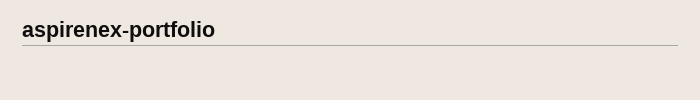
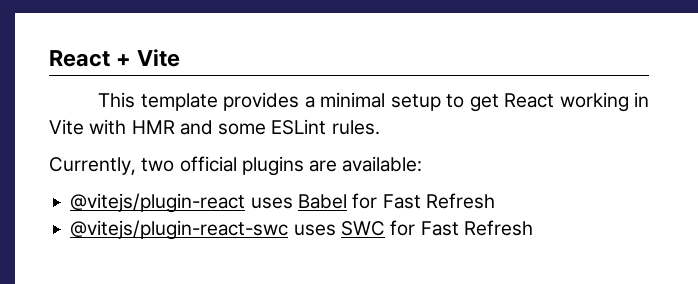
- aspirenex-portfolio
+ React + Vite
+ This template provides a minimal setup to get React working in Vite with HMR and some ESLint rules.
+ Currently, two official plugins are available:
+ @vitejs/plugin-react uses Babel for Fast Refresh
+ @vitejs/plugin-react-swc uses SWC for Fast Refresh

